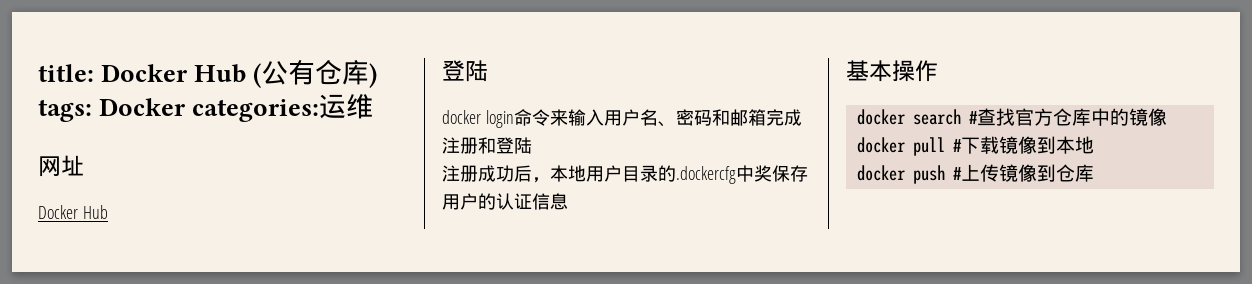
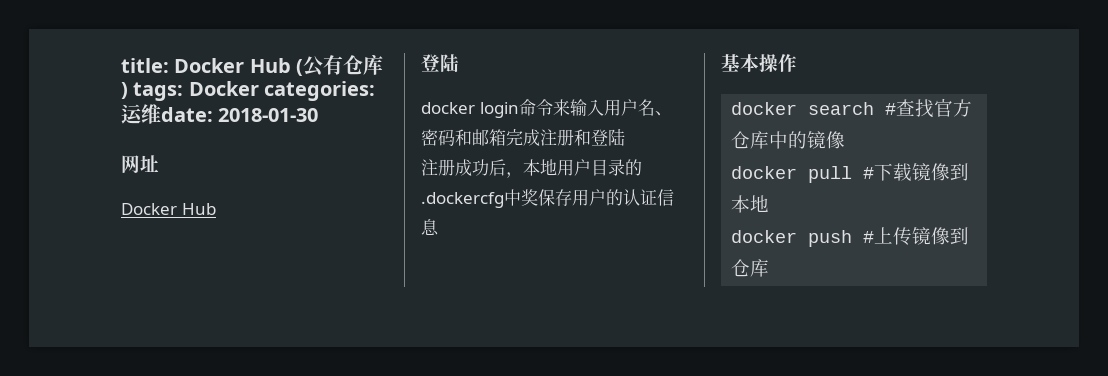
- title: Docker Hub (公有仓库) tags: Docker categories:运维
+ title: Docker Hub (公有仓库) tags: Docker categories:运维date: 2018-01-30

